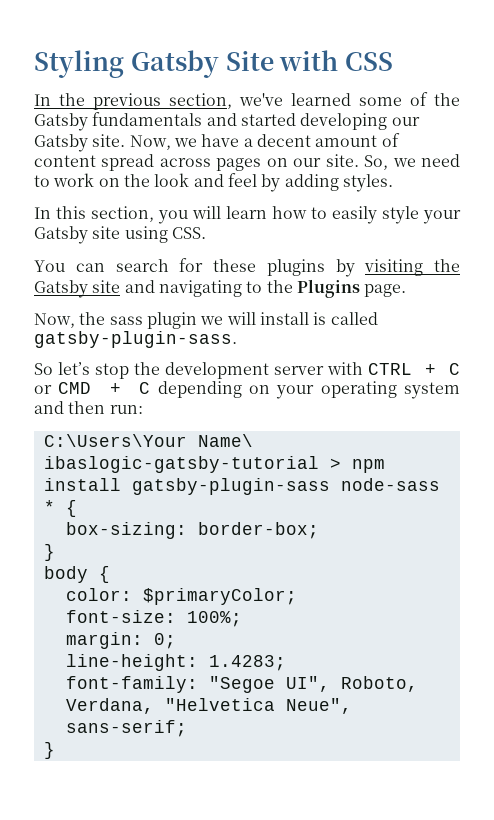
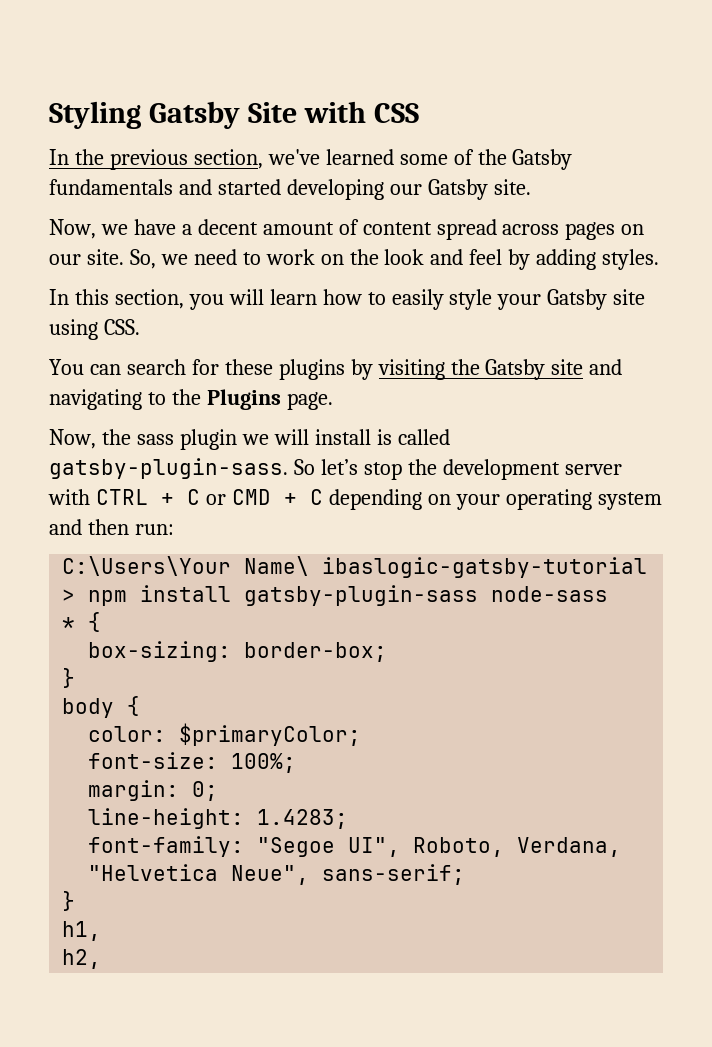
- In the previous section, we've learned some of the Gatsby fundamentals and started developing our Gatsby site. Now, we have a decent amount of content spread across pages on our site.
+ In the previous section, we've learned some of the Gatsby fundamentals and started developing our Gatsby site.
+ Now, we have a decent amount of content spread across pages on our site.
- Now, the sass plugin we will install is called gatsby-plugin-sass.
- So let’s stop the development server with CTRL + C or CMD + C depending on your operating system and then run:
+ Now, the sass plugin we will install is called gatsby-plugin-sass. So let’s stop the development server with CTRL + C or CMD + C depending on your operating system and then run:
+ h1,
+ h2,

